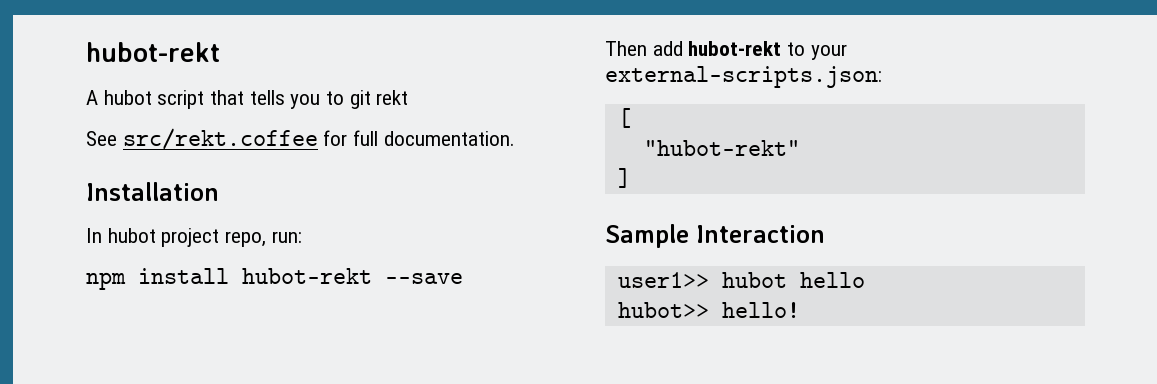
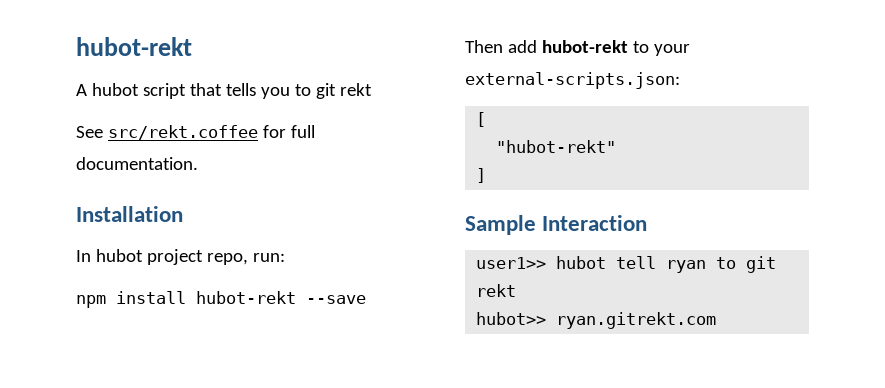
- user1>> hubot hello
+ user1>> hubot tell ryan to git rekt
- hubot>> hello!
+ hubot>> ryan.gitrekt.com

